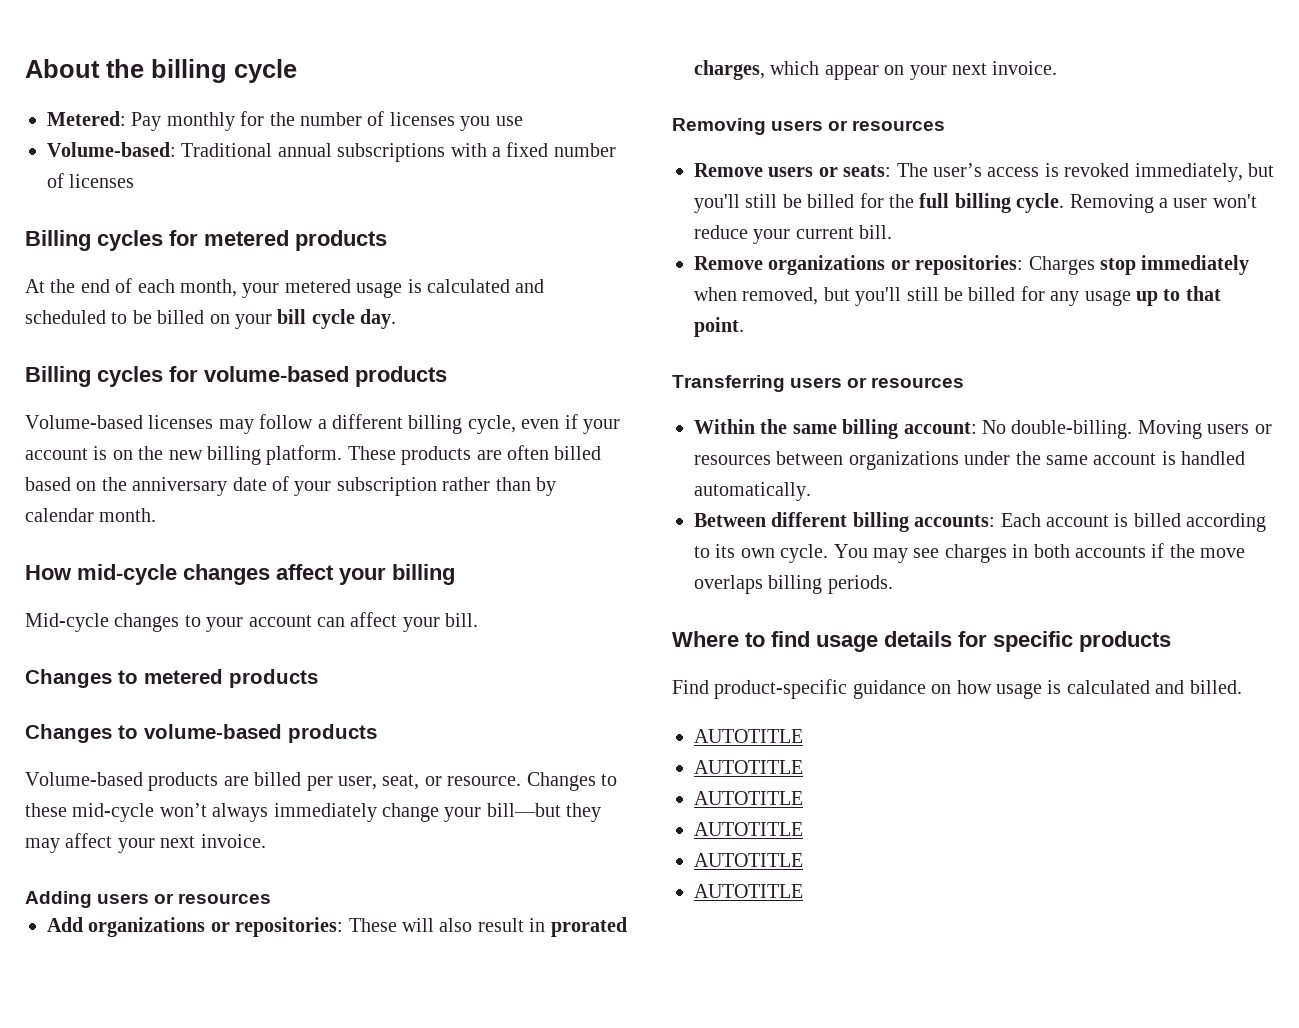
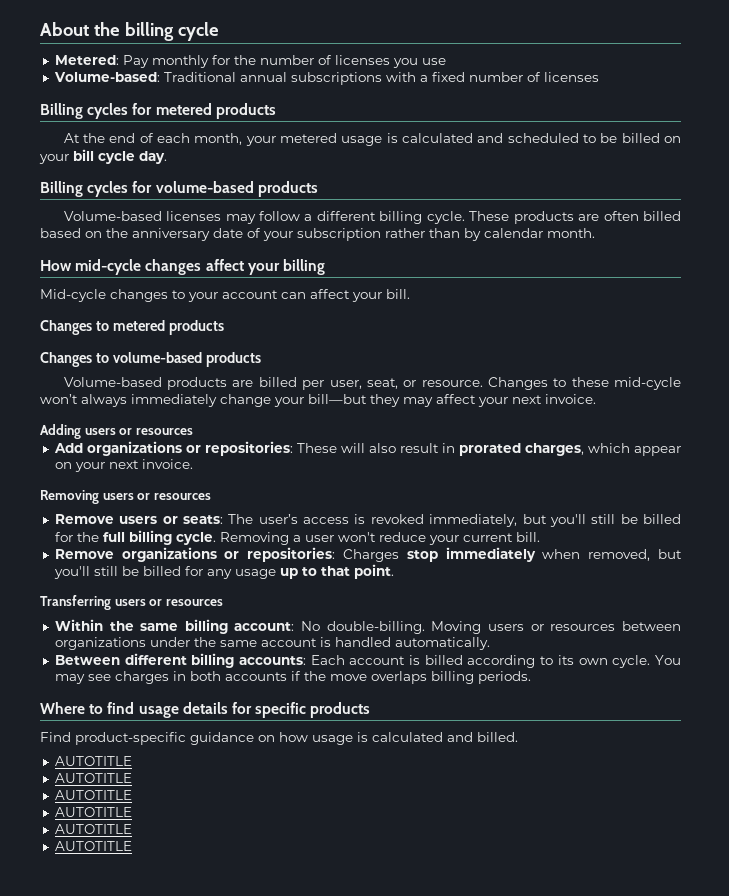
- Volume-based licenses may follow a different billing cycle, even if your account is on the new billing platform.
+ Volume-based licenses may follow a different billing cycle.

